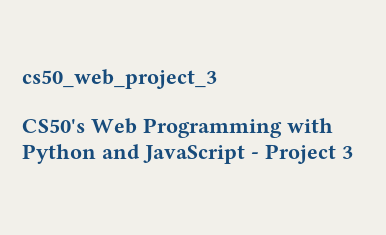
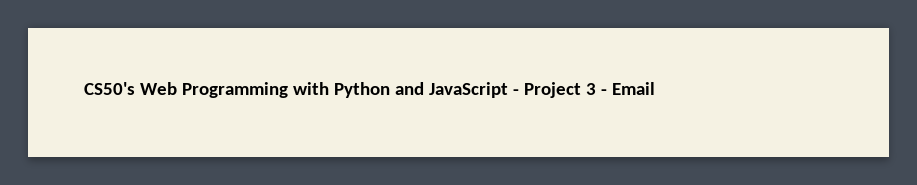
- cs50_web_project_3
- CS50's Web Programming with Python and JavaScript - Project 3
+ CS50's Web Programming with Python and JavaScript - Project 3 - Email

